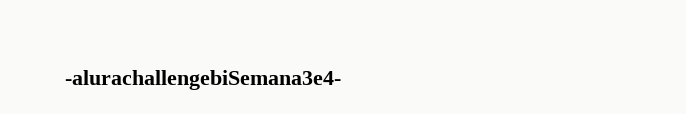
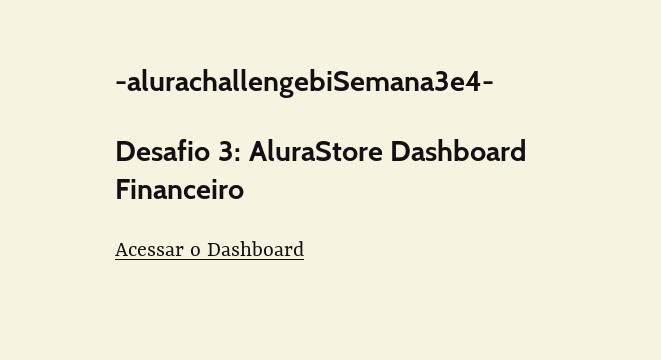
+ Desafio 3: AluraStore Dashboard Financeiro
+ Acessar o Dashboard

